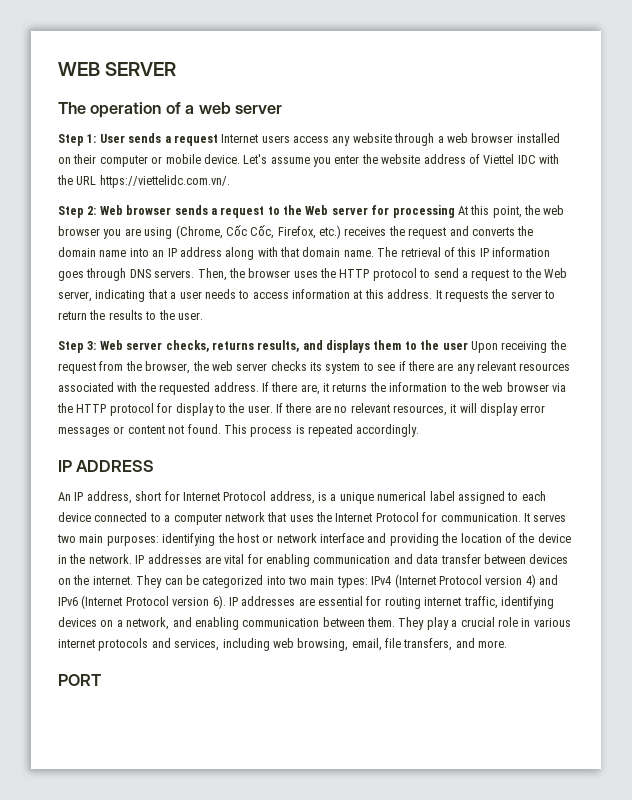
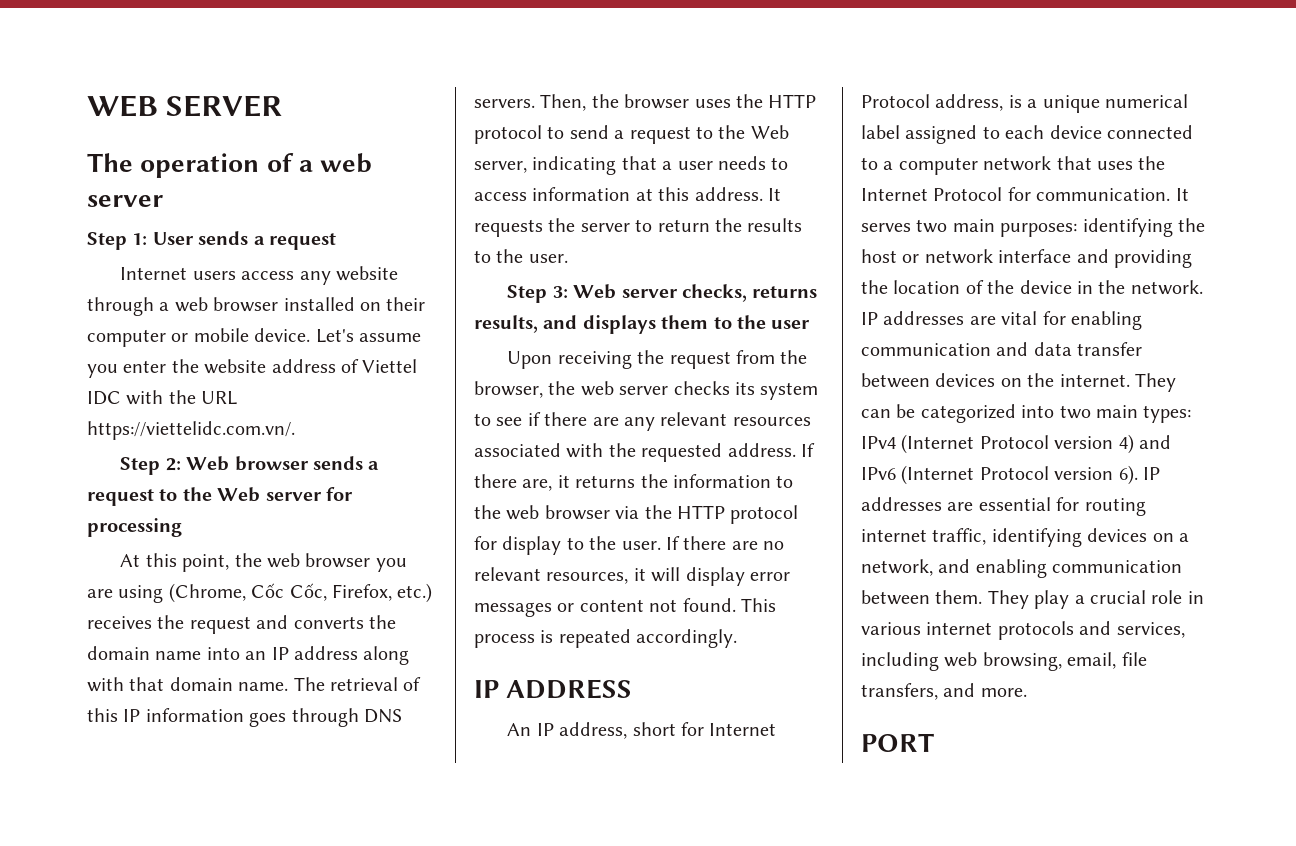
- Step 1: User sends a request Internet users access any website through a web browser installed on their computer or mobile device.
+ Step 1: User sends a request
+ Internet users access any website through a web browser installed on their computer or mobile device.
- Step 2: Web browser sends a request to the Web server for processing At this point, the web browser you are using (Chrome, Cốc Cốc, Firefox, etc.) receives the request and converts the domain name into an IP address along with that domain name.
+ Step 2: Web browser sends a request to the Web server for processing
+ At this point, the web browser you are using (Chrome, Cốc Cốc, Firefox, etc.) receives the request and converts the domain name into an IP address along with that domain name.
- Step 3: Web server checks, returns results, and displays them to the user Upon receiving the request from the browser, the web server checks its system to see if there are any relevant resources associated with the requested address.
+ Step 3: Web server checks, returns results, and displays them to the user
+ Upon receiving the request from the browser, the web server checks its system to see if there are any relevant resources associated with the requested address.

